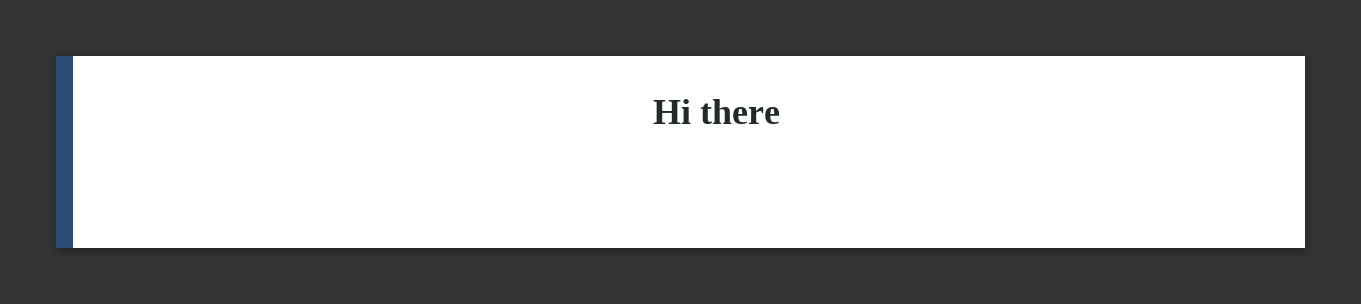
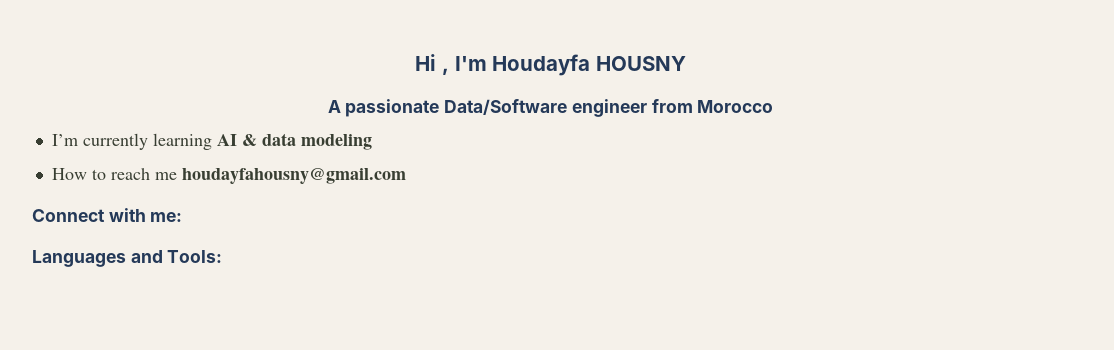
- Hi there
+ Hi , I'm Houdayfa HOUSNY
+ A passionate Data/Software engineer from Morocco
+ I’m currently learning AI & data modeling
+ How to reach me houdayfahousny@gmail.com
+ Connect with me:
+ Languages and Tools:

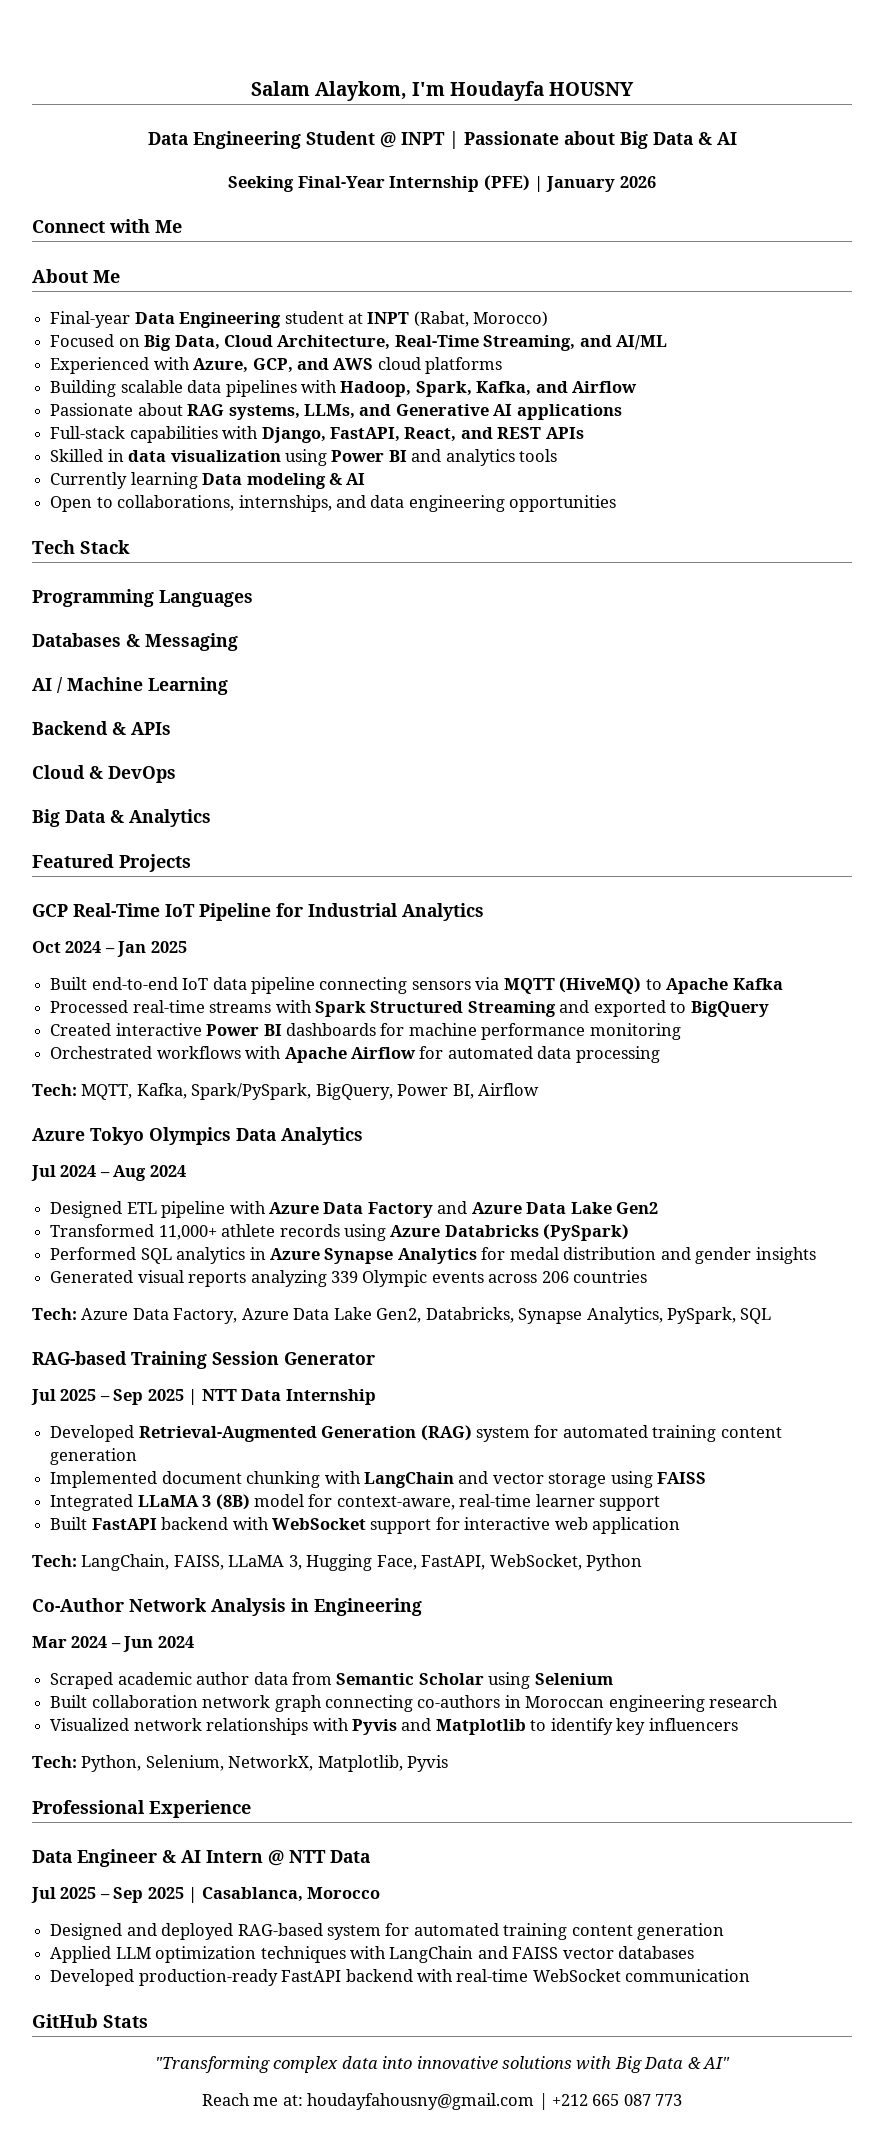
- Hi , I'm Houdayfa HOUSNY
+ Salam Alaykom, I'm Houdayfa HOUSNY
- A passionate Data/Software engineer from Morocco
- I’m currently learning AI & data modeling
- How to reach me houdayfahousny@gmail.com
- Connect with me:
- Languages and Tools:
+ Data Engineering Student @ INPT | Passionate about Big Data & AI
+ Seeking Final-Year Internship (PFE) | January 2026
+ Connect with Me
+ About Me
+ Final-year Data Engineering student at INPT (Rabat, Morocco)
+ Focused on Big Data, Cloud Architecture, Real-Time Streaming, and AI/ML
+ Experienced with Azure, GCP, and AWS cloud platforms
+ Building scalable data pipelines with Hadoop, Spark, Kafka, and Airflow
+ Passionate about RAG systems, LLMs, and Generative AI applications
+ Full-stack capabilities with Django, FastAPI, React, and REST APIs
+ Skilled in data visualization using Power BI and analytics tools
+ Currently learning Data modeling & AI
+ Open to collaborations, internships, and data engineering opportunities
+ Tech Stack
+ Programming Languages
+ Databases & Messaging
+ AI / Machine Learning
+ Backend & APIs
+ Cloud & DevOps
+ Big Data & Analytics
+ Featured Projects
+ GCP Real-Time IoT Pipeline for Industrial Analytics
+ Oct 2024 – Jan 2025
+ Built end-to-end IoT data pipeline connecting sensors via MQTT (HiveMQ) to Apache Kafka
+ Processed real-time streams with Spark Structured Streaming and exported to BigQuery
+ Created interactive Power BI dashboards for machine performance monitoring
+ Orchestrated workflows with Apache Airflow for automated data processing
+ Tech: MQTT, Kafka, Spark/PySpark, BigQuery, Power BI, Airflow
+ Azure Tokyo Olympics Data Analytics
+ Jul 2024 – Aug 2024
+ Designed ETL pipeline with Azure Data Factory and Azure Data Lake Gen2
+ Transformed 11,000+ athlete records using Azure Databricks (PySpark)
+ Performed SQL analytics in Azure Synapse Analytics for medal distribution and gender insights
+ Generated visual reports analyzing 339 Olympic events across 206 countries
+ Tech: Azure Data Factory, Azure Data Lake Gen2, Databricks, Synapse Analytics, PySpark, SQL
+ RAG-based Training Session Generator
+ Jul 2025 – Sep 2025 | NTT Data Internship
+ Developed Retrieval-Augmented Generation (RAG) system for automated training content generation
+ Implemented document chunking with LangChain and vector storage using FAISS
+ Integrated LLaMA 3 (8B) model for context-aware, real-time learner support
+ Built FastAPI backend with WebSocket support for interactive web application
+ Tech: LangChain, FAISS, LLaMA 3, Hugging Face, FastAPI, WebSocket, Python
+ Co-Author Network Analysis in Engineering
+ Mar 2024 – Jun 2024
+ Scraped academic author data from Semantic Scholar using Selenium
+ Built collaboration network graph connecting co-authors in Moroccan engineering research
+ Visualized network relationships with Pyvis and Matplotlib to identify key influencers
+ Tech: Python, Selenium, NetworkX, Matplotlib, Pyvis
+ Professional Experience
+ Data Engineer & AI Intern @ NTT Data
+ Jul 2025 – Sep 2025 | Casablanca, Morocco
+ Designed and deployed RAG-based system for automated training content generation
+ Applied LLM optimization techniques with LangChain and FAISS vector databases
+ Developed production-ready FastAPI backend with real-time WebSocket communication
+ GitHub Stats
+ "Transforming complex data into innovative solutions with Big Data & AI"
+ Reach me at: houdayfahousny@gmail.com | +212 665 087 773

